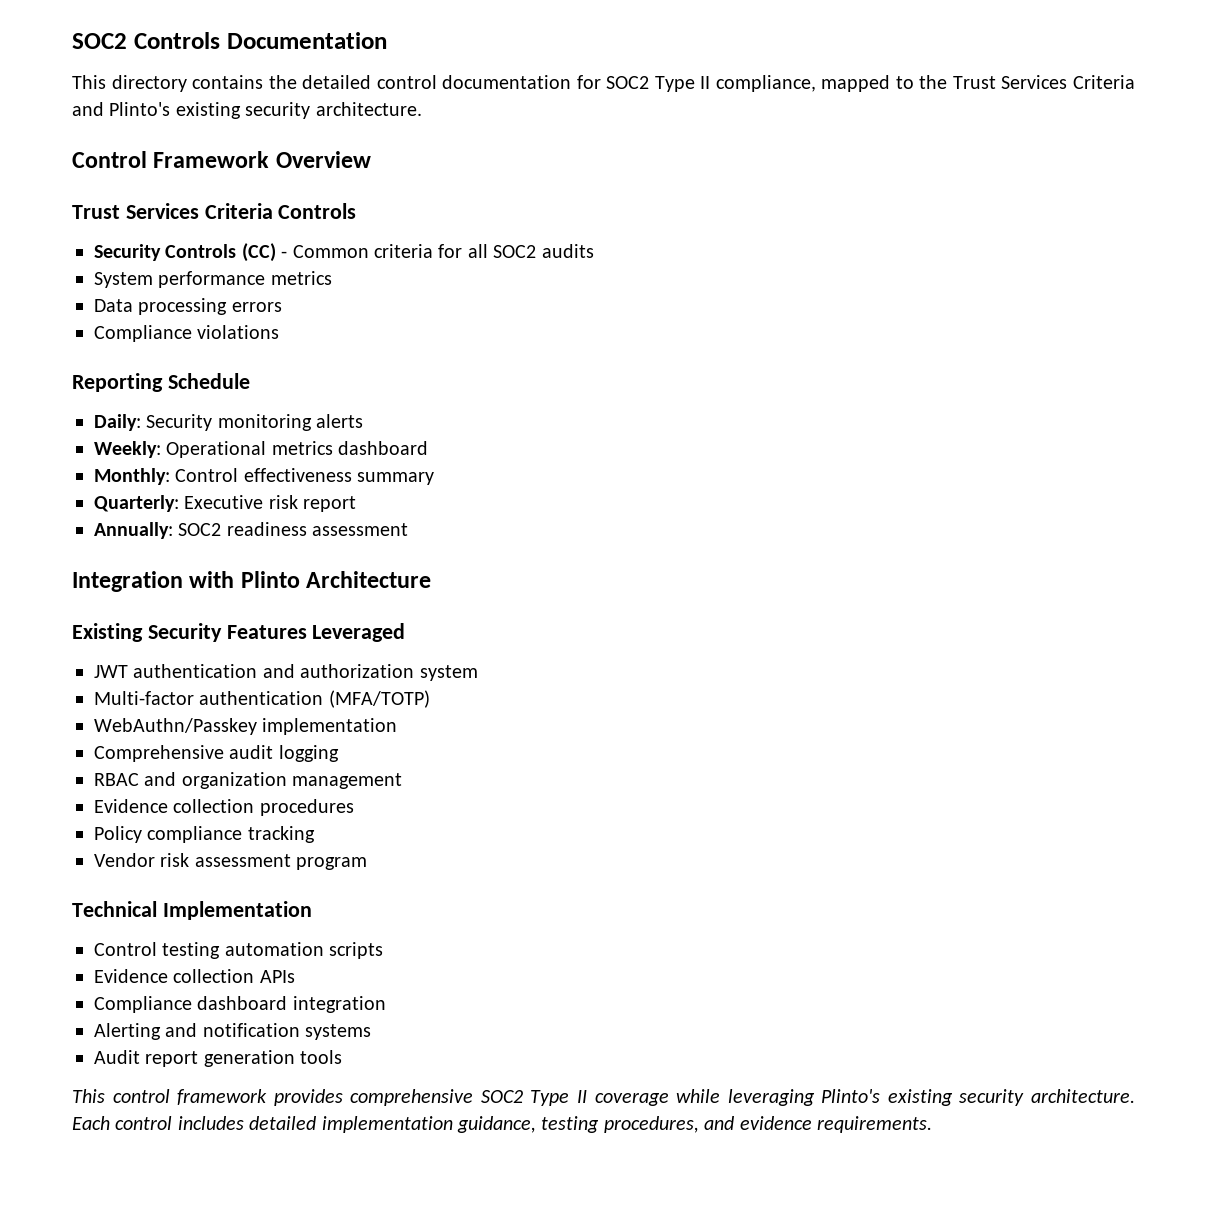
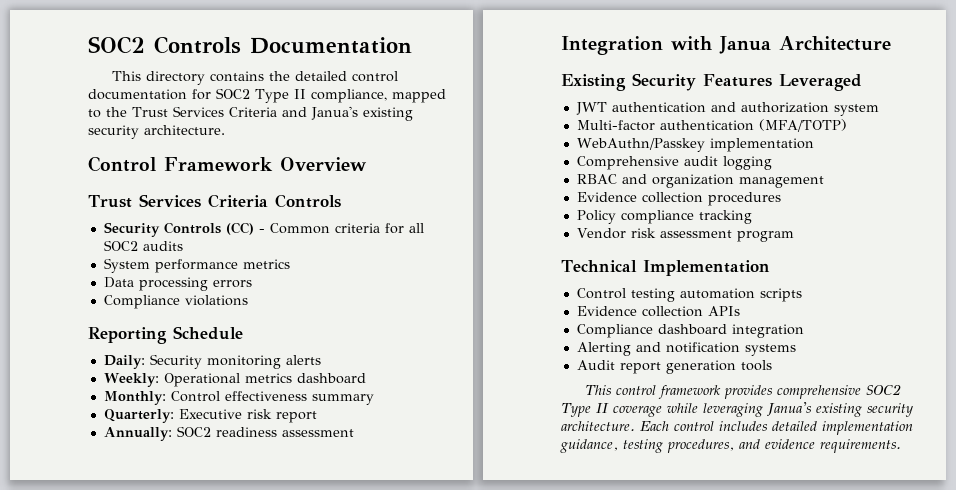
- This directory contains the detailed control documentation for SOC2 Type II compliance, mapped to the Trust Services Criteria and Plinto's existing security architecture.
+ This directory contains the detailed control documentation for SOC2 Type II compliance, mapped to the Trust Services Criteria and Janua's existing security architecture.
- Integration with Plinto Architecture
+ Integration with Janua Architecture
- This control framework provides comprehensive SOC2 Type II coverage while leveraging Plinto's existing security architecture.
+ This control framework provides comprehensive SOC2 Type II coverage while leveraging Janua's existing security architecture.

